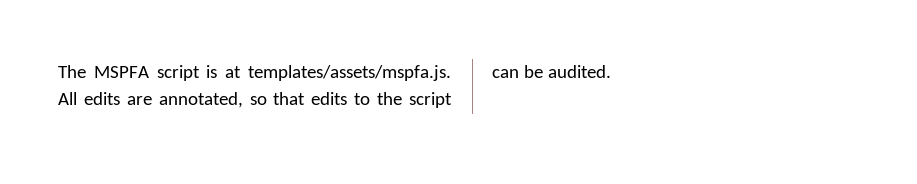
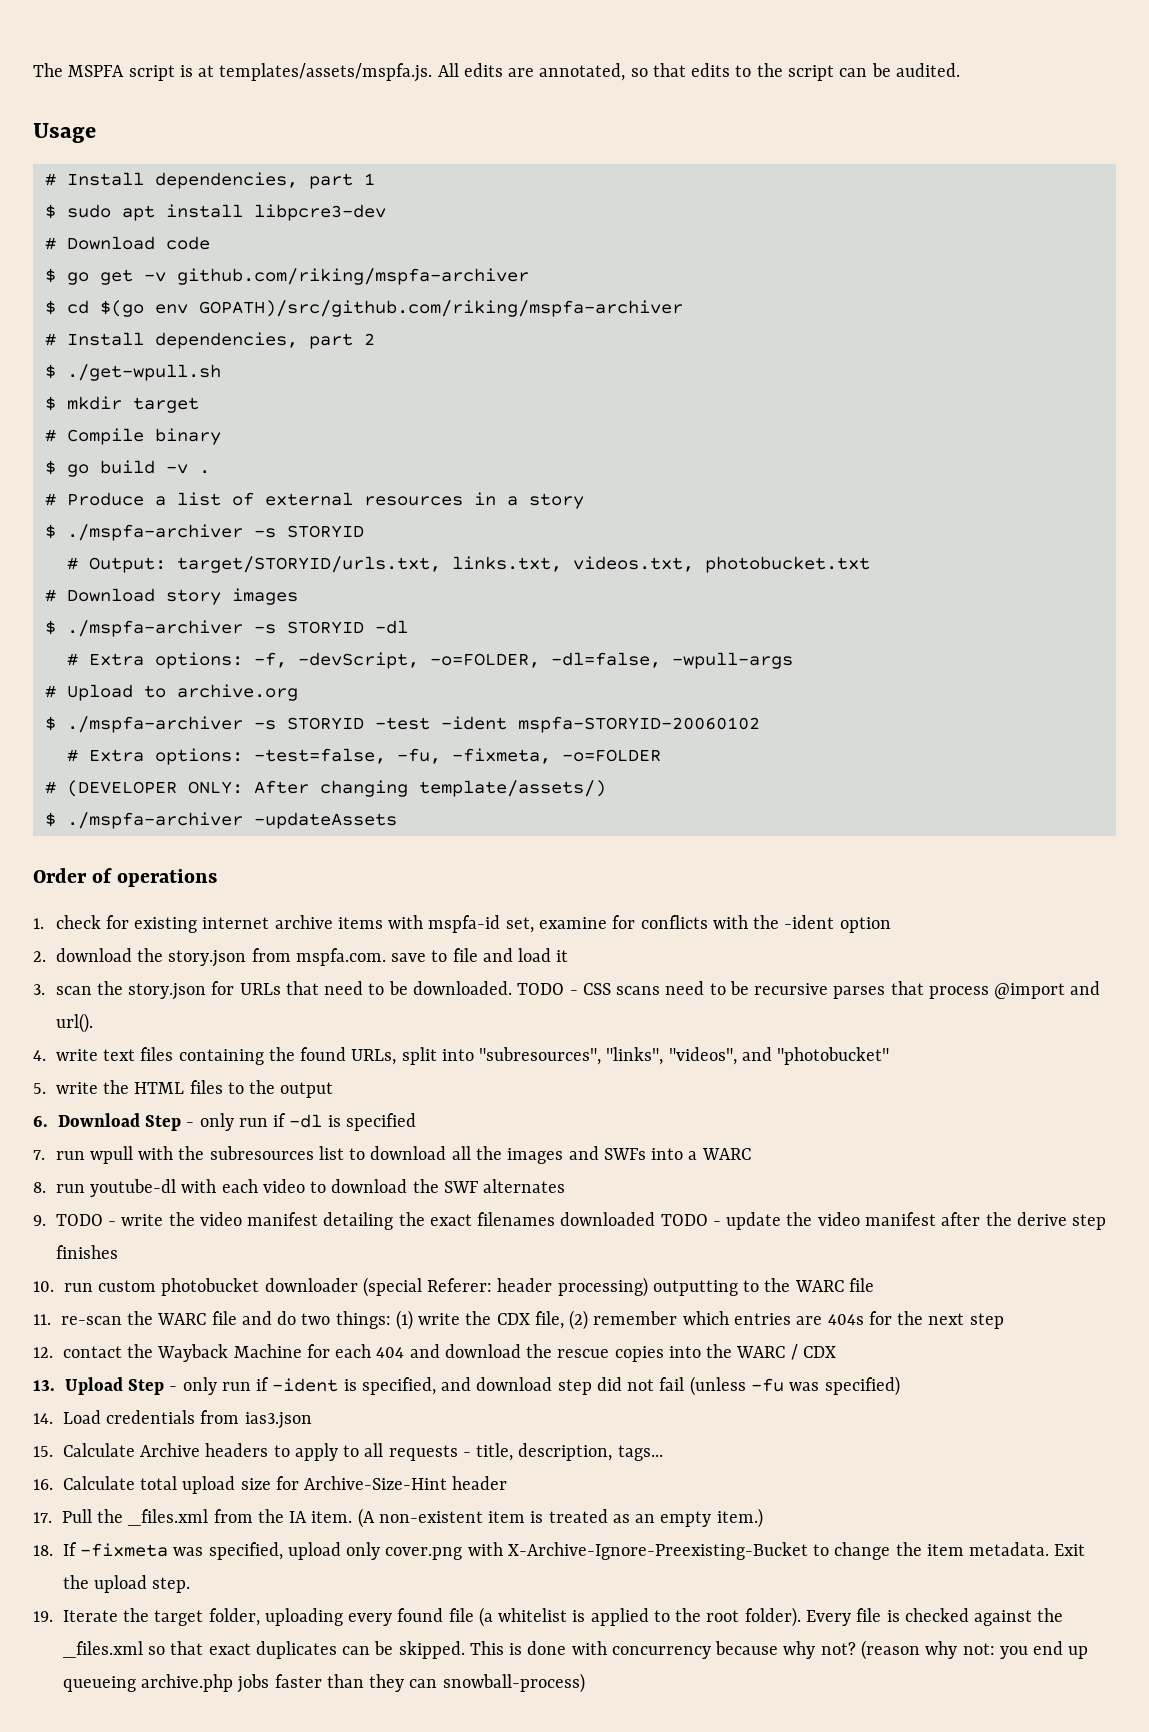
+ Usage
+ # Install dependencies, part 1
+ $ sudo apt install libpcre3-dev
+ # Download code
+ $ go get -v github.com/riking/mspfa-archiver
+ $ cd $(go env GOPATH)/src/github.com/riking/mspfa-archiver
+ # Install dependencies, part 2
+ $ ./get-wpull.sh
+ $ mkdir target
+ # Compile binary
+ $ go build -v .
+ # Produce a list of external resources in a story
+ $ ./mspfa-archiver -s STORYID
+ # Output: target/STORYID/urls.txt, links.txt, videos.txt, photobucket.txt
+ # Download story images
+ $ ./mspfa-archiver -s STORYID -dl
+ # Extra options: -f, -devScript, -o=FOLDER, -dl=false, -wpull-args
+ # Upload to archive.org
+ $ ./mspfa-archiver -s STORYID -test -ident mspfa-STORYID-20060102
+ # Extra options: -test=false, -fu, -fixmeta, -o=FOLDER
+ # (DEVELOPER ONLY: After changing template/assets/)
+ $ ./mspfa-archiver -updateAssets
+ Order of operations
+ 1. check for existing internet archive items with mspfa-id set, examine for conflicts with the -ident option
+ 2. download the story.json from mspfa.com. save to file and load it
+ 3. scan the story.json for URLs that need to be downloaded. TODO - CSS scans need to be recursive parses that process @import and url().
+ 4. write text files containing the found URLs, split into "subresources", "links", "videos", and "photobucket"
+ 5. write the HTML files to the output
+ 6. Download Step - only run if -dl is specified
+ 7. run wpull with the subresources list to download all the images and SWFs into a WARC
+ 8. run youtube-dl with each video to download the SWF alternates
+ 9. TODO - write the video manifest detailing the exact filenames downloaded TODO - update the video manifest after the derive step finishes
+ 10. run custom photobucket downloader (special Referer: header processing) outputting to the WARC file
+ 11. re-scan the WARC file and do two things: (1) write the CDX file, (2) remember which entries are 404s for the next step
+ 12. contact the Wayback Machine for each 404 and download the rescue copies into the WARC / CDX
+ 13. Upload Step - only run if -ident is specified, and download step did not fail (unless -fu was specified)
+ 14. Load credentials from ias3.json
+ 15. Calculate Archive headers to apply to all requests - title, description, tags...
+ 16. Calculate total upload size for Archive-Size-Hint header
+ 17. Pull the _files.xml from the IA item. (A non-existent item is treated as an empty item.)
+ 18. If -fixmeta was specified, upload only cover.png with X-Archive-Ignore-Preexisting-Bucket to change the item metadata. Exit the upload step.
+ 19. Iterate the target folder, uploading every found file (a whitelist is applied to the root folder). Every file is checked against the _files.xml so that exact duplicates can be skipped. This is done with concurrency because why not? (reason why not: you end up queueing archive.php jobs faster than they can snowball-process)

